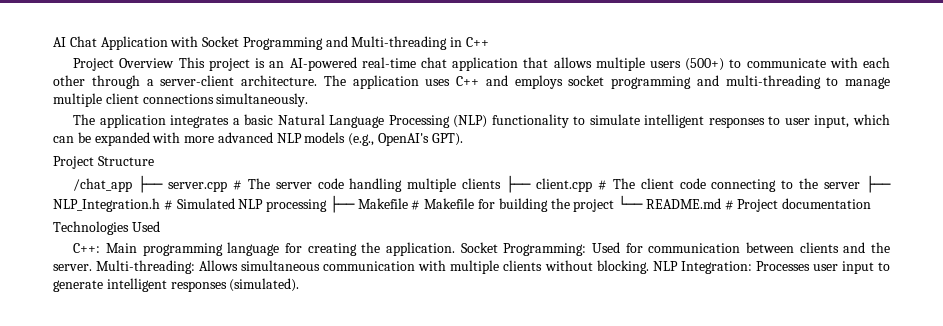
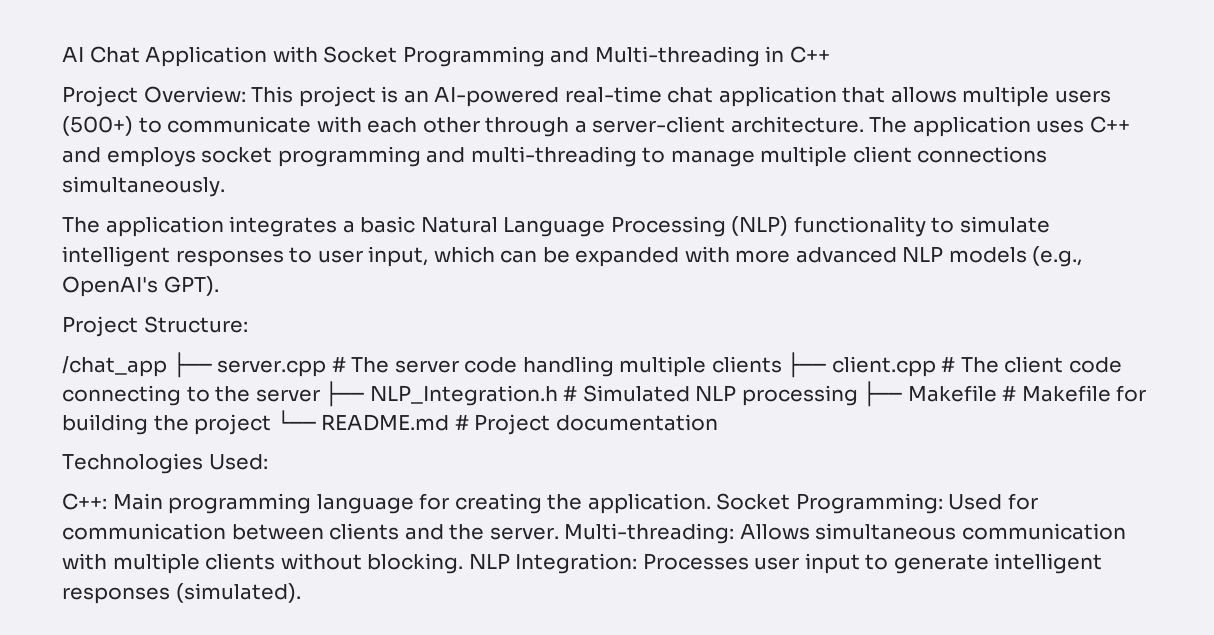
- Project Overview This project is an AI-powered real-time chat application that allows multiple users (500+) to communicate with each other through a server-client architecture.
+ Project Overview: This project is an AI-powered real-time chat application that allows multiple users (500+) to communicate with each other through a server-client architecture.
- Project Structure
+ Project Structure:
- Technologies Used
+ Technologies Used:

